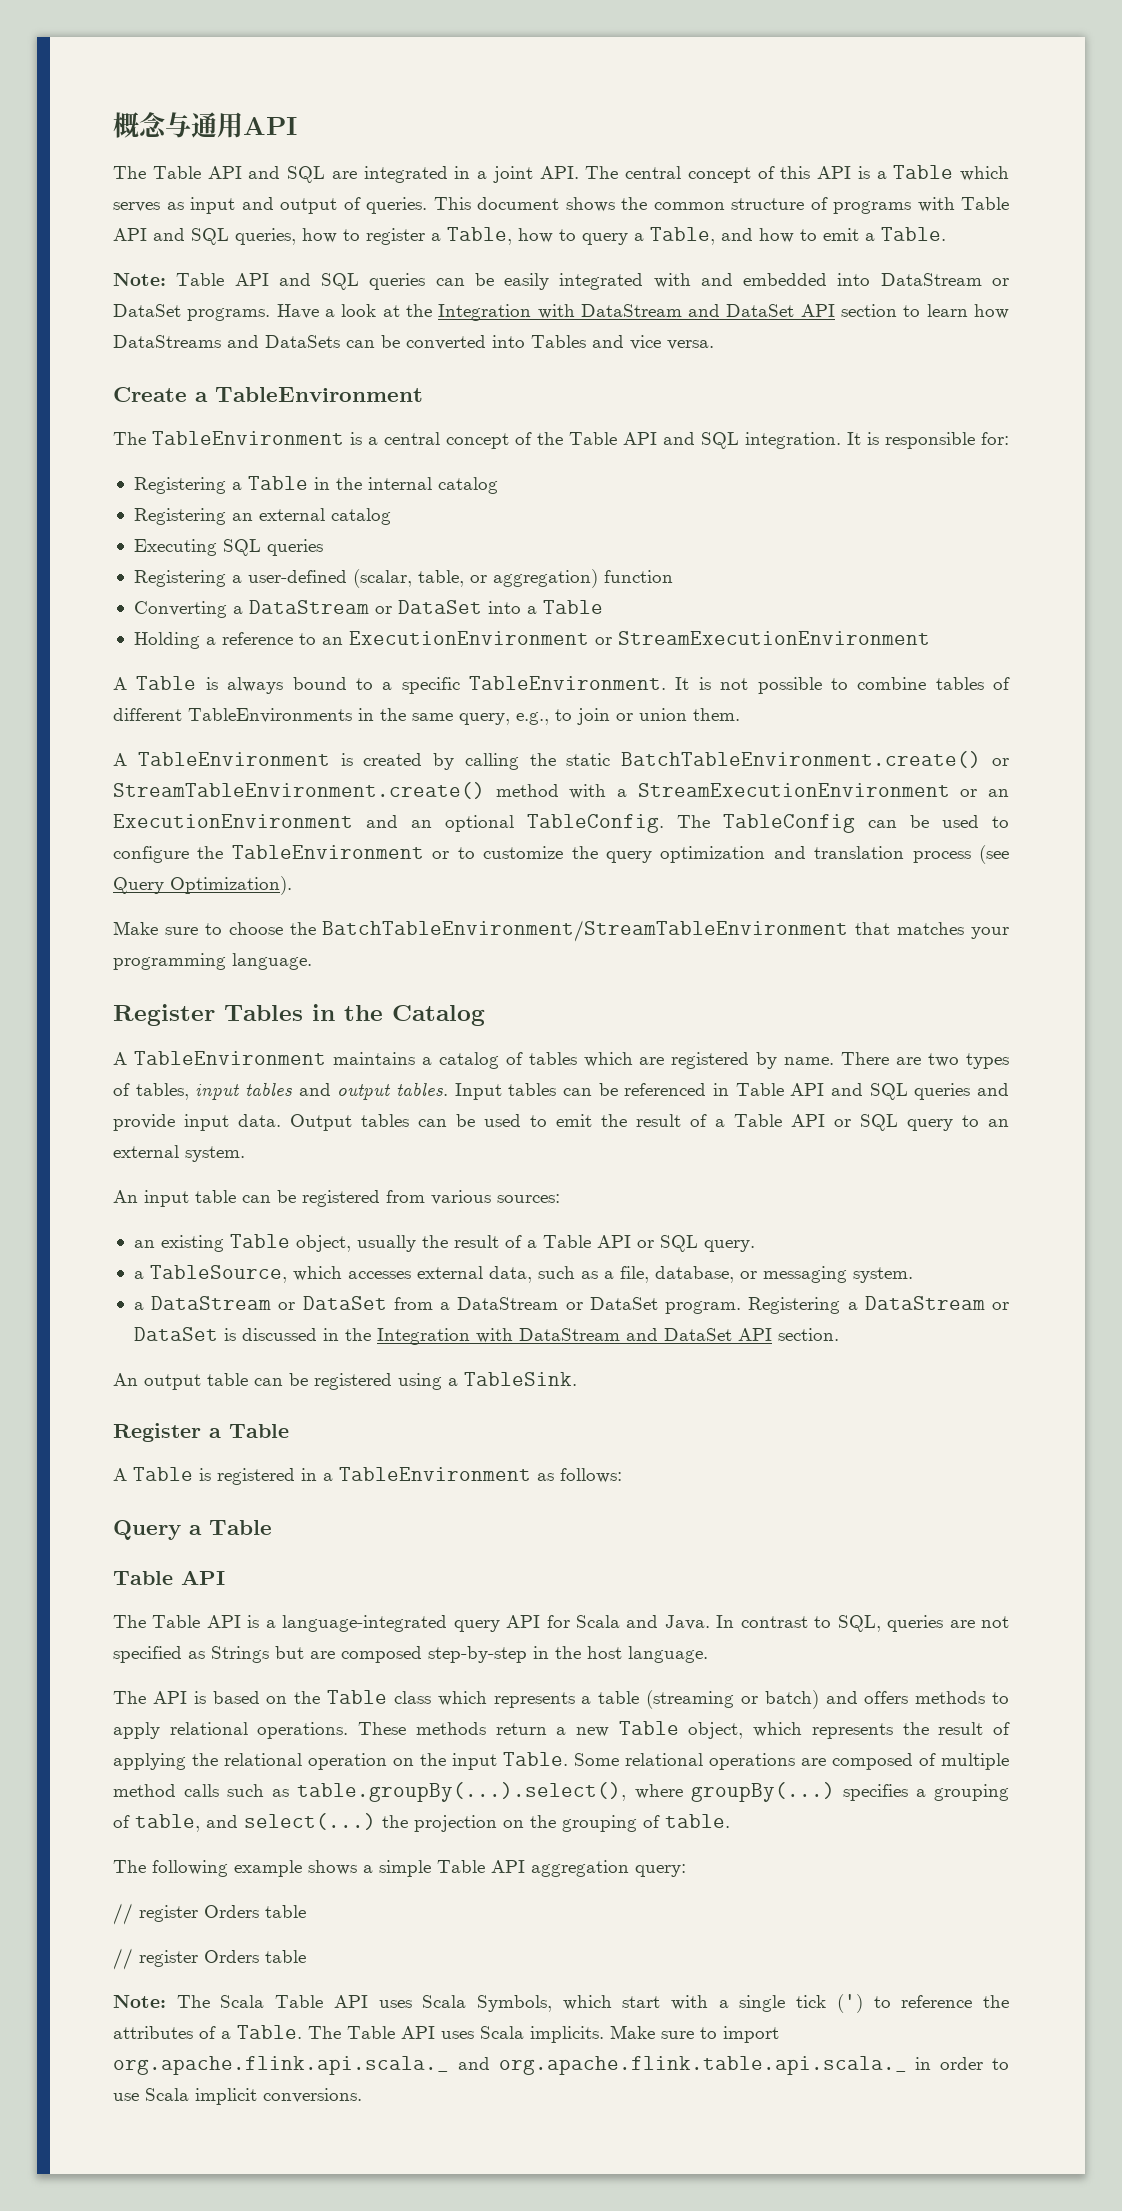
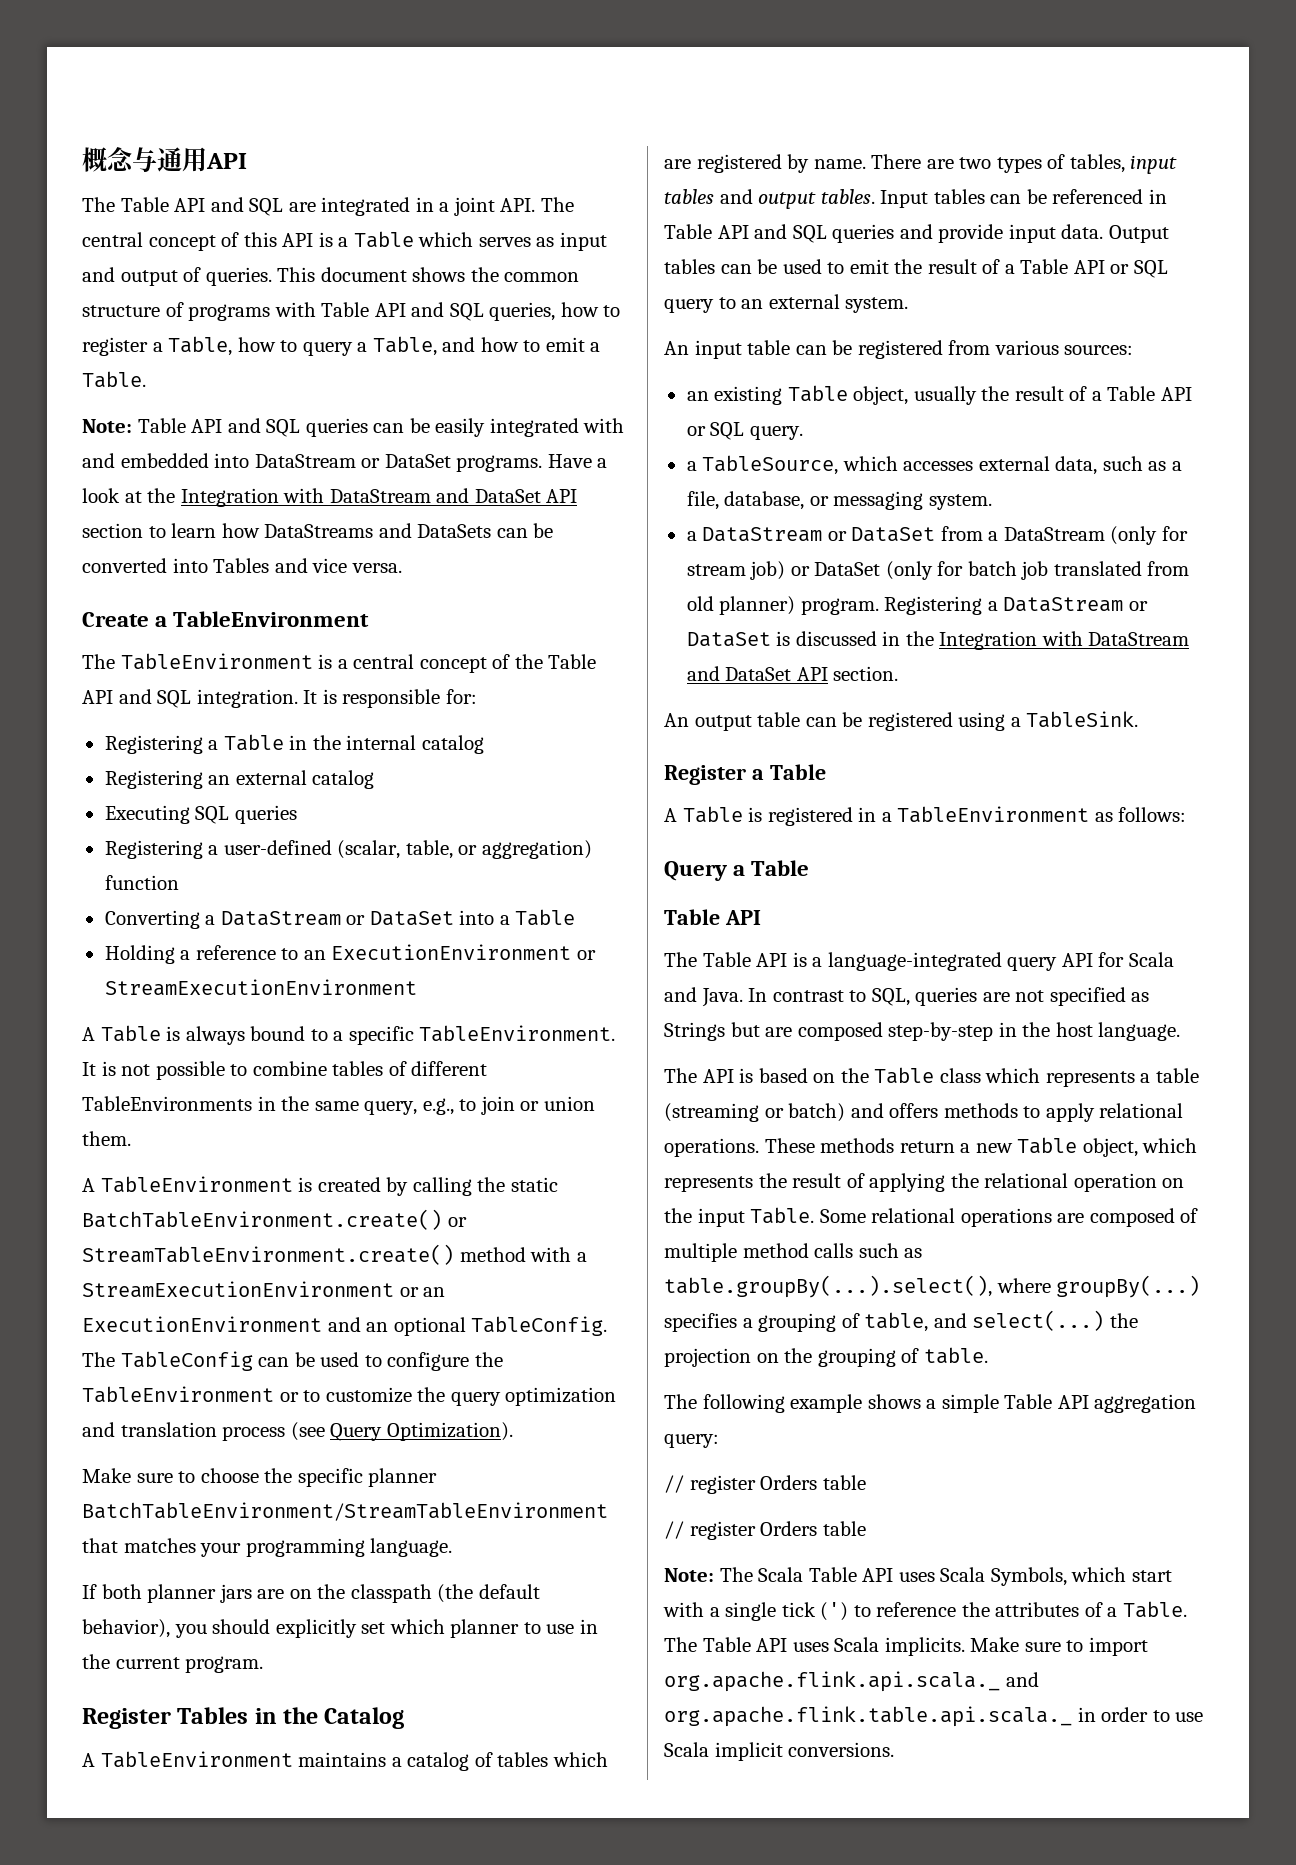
- Make sure to choose the BatchTableEnvironment/StreamTableEnvironment that matches your programming language.
+ Make sure to choose the specific planner BatchTableEnvironment/StreamTableEnvironment that matches your programming language.
+ If both planner jars are on the classpath (the default behavior), you should explicitly set which planner to use in the current program.
- a DataStream or DataSet from a DataStream or DataSet program.
+ a DataStream or DataSet from a DataStream (only for stream job) or DataSet (only for batch job translated from old planner) program.

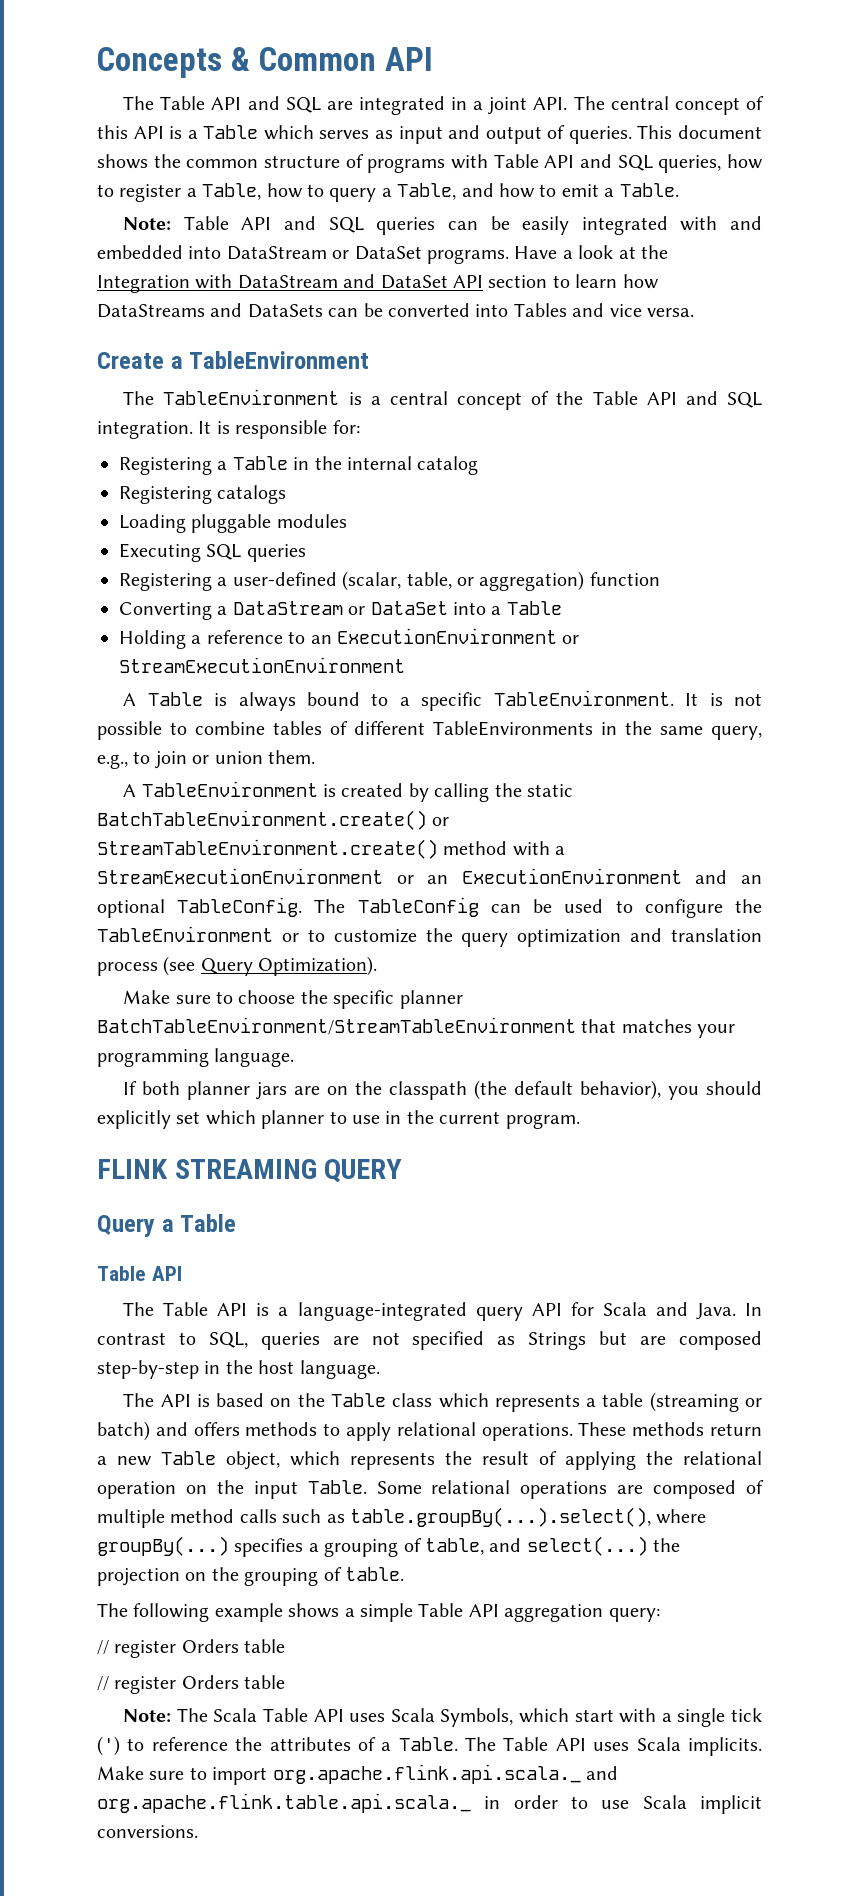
- 概念与通用API
+ Concepts & Common API
- Registering an external catalog
+ Registering catalogs
+ Loading pluggable modules
- Register Tables in the Catalog
- A TableEnvironment maintains a catalog of tables which are registered by name. There are two types of tables, input tables and output tables. Input tables can be referenced in Table API and SQL queries and provide input data. Output tables can be used to emit the result of a Table API or SQL query to an external system.
- An input table can be registered from various sources:
- an existing Table object, usually the result of a Table API or SQL query.
- a TableSource, which accesses external data, such as a file, database, or messaging system.
- a DataStream or DataSet from a DataStream (only for stream job) or DataSet (only for batch job translated from old planner) program. Registering a DataStream or DataSet is discussed in the Integration with DataStream and DataSet API section.
- An output table can be registered using a TableSink.
- Register a Table
- A Table is registered in a TableEnvironment as follows:
+ FLINK STREAMING QUERY

